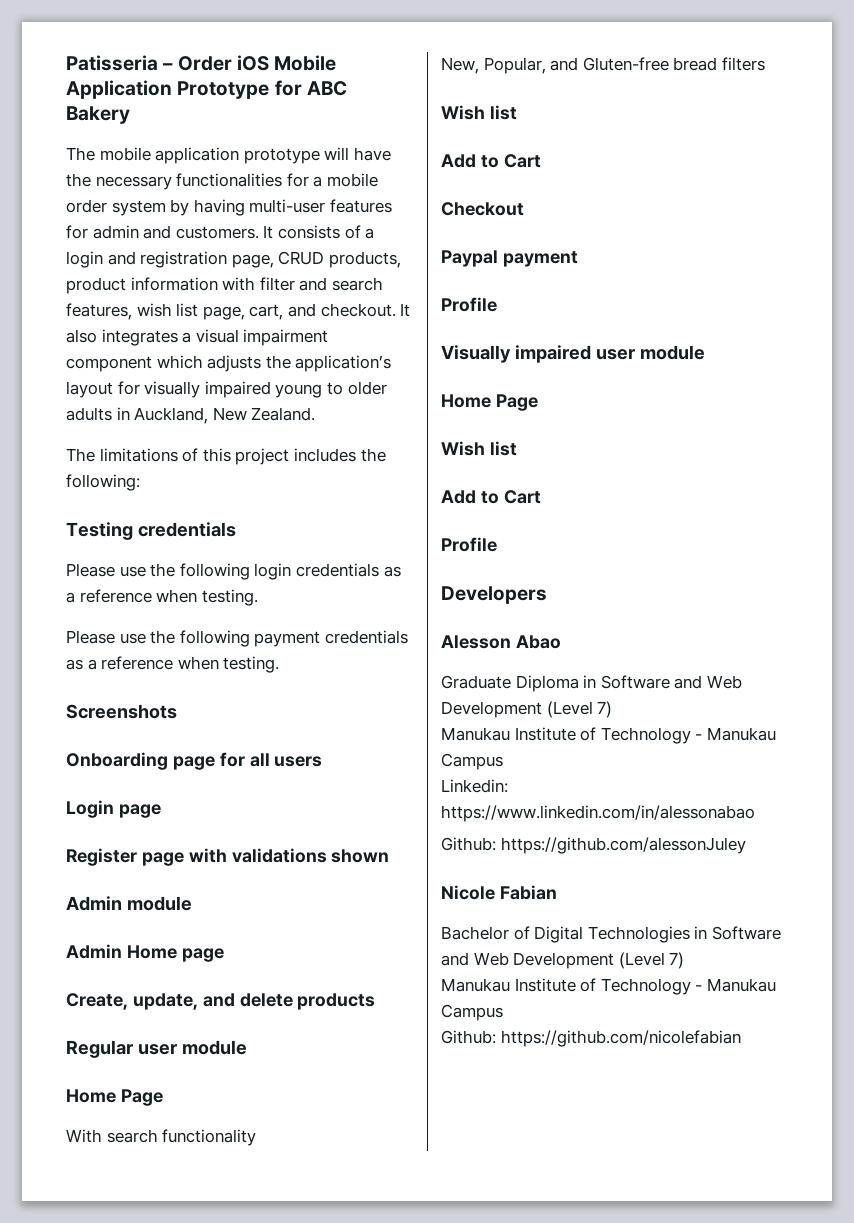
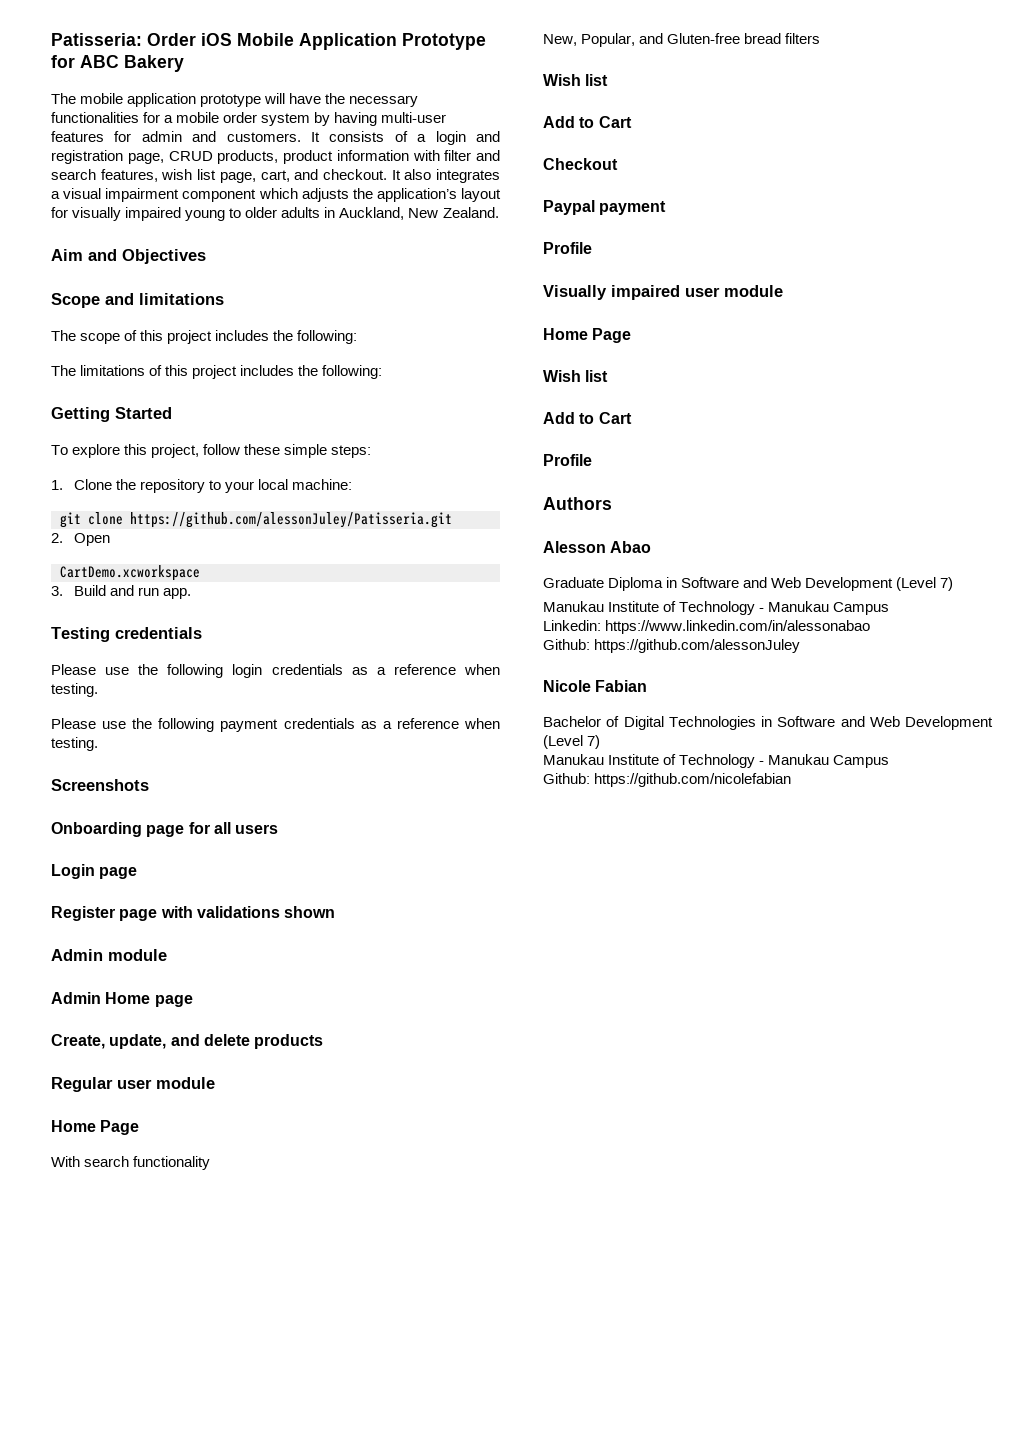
- Patisseria – Order iOS Mobile Application Prototype for ABC Bakery
+ Patisseria: Order iOS Mobile Application Prototype for ABC Bakery
+ Aim and Objectives
+ Scope and limitations
+ The scope of this project includes the following:
+ Getting Started
+ To explore this project, follow these simple steps:
+ 1. Clone the repository to your local machine:
+ git clone https://github.com/alessonJuley/Patisseria.git
+ 2. Open
+ CartDemo.xcworkspace
+ 3. Build and run app.
- Developers
+ Authors

